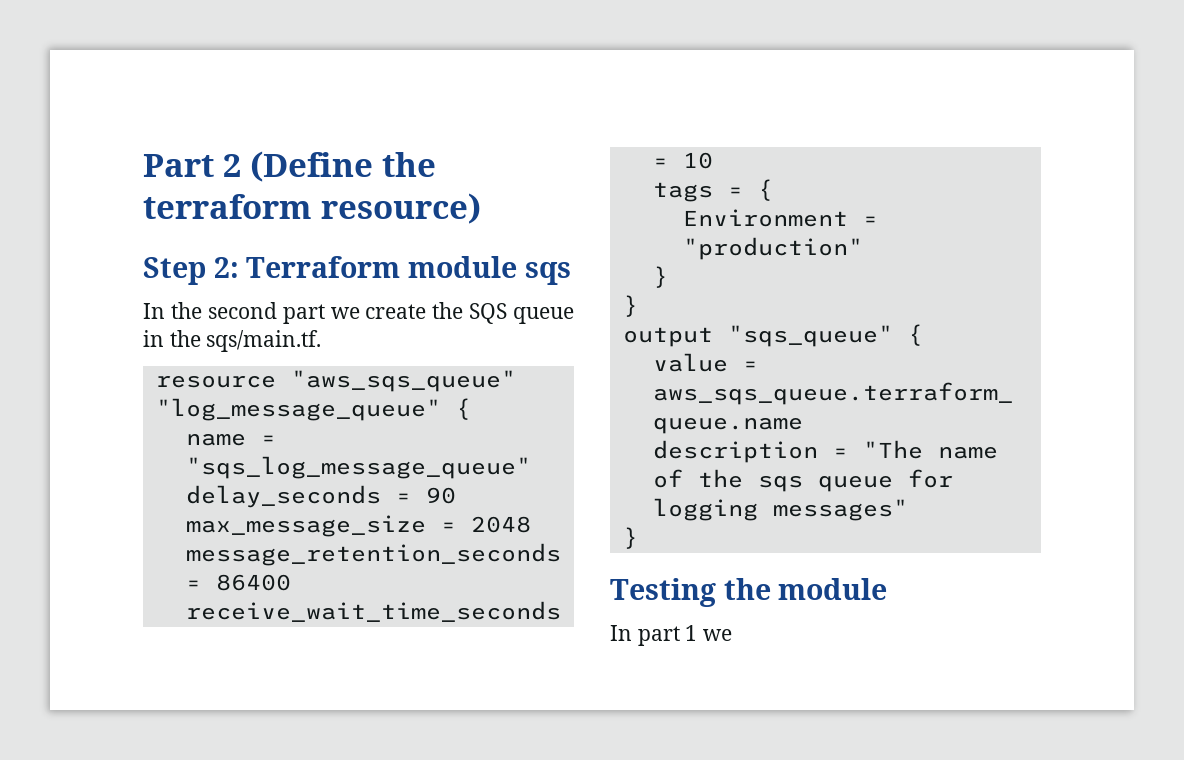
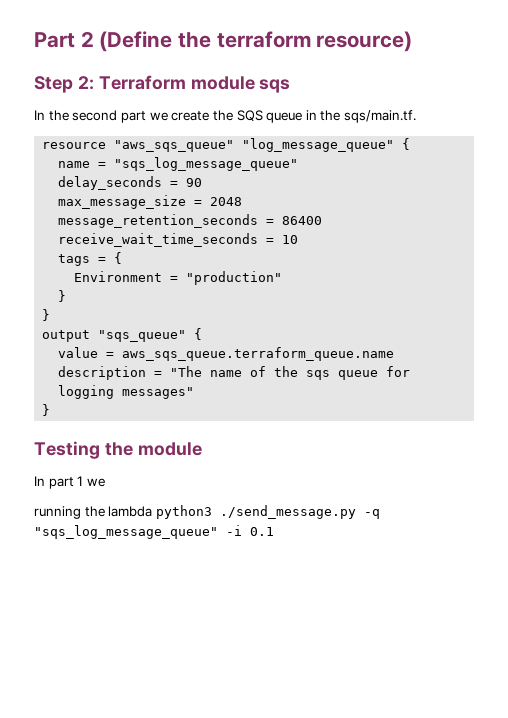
+ running the lambda python3 ./send_message.py -q "sqs_log_message_queue" -i 0.1

